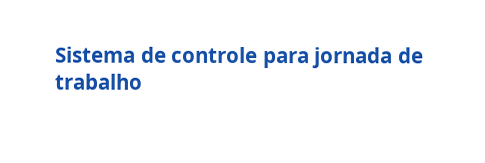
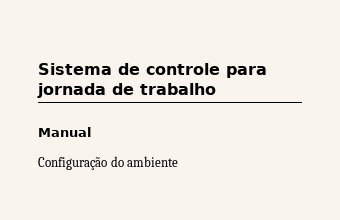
+ Manual
+ Configuração do ambiente

